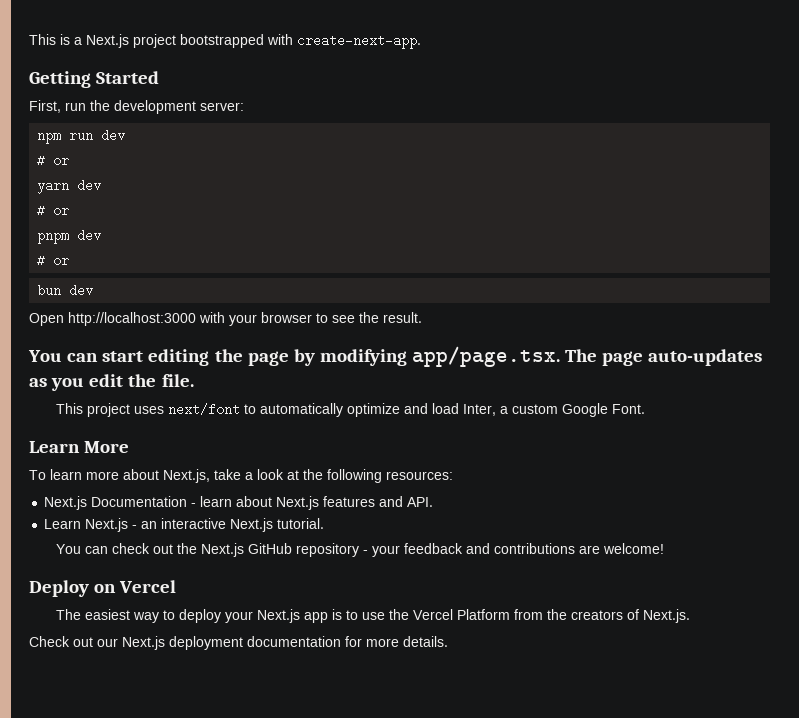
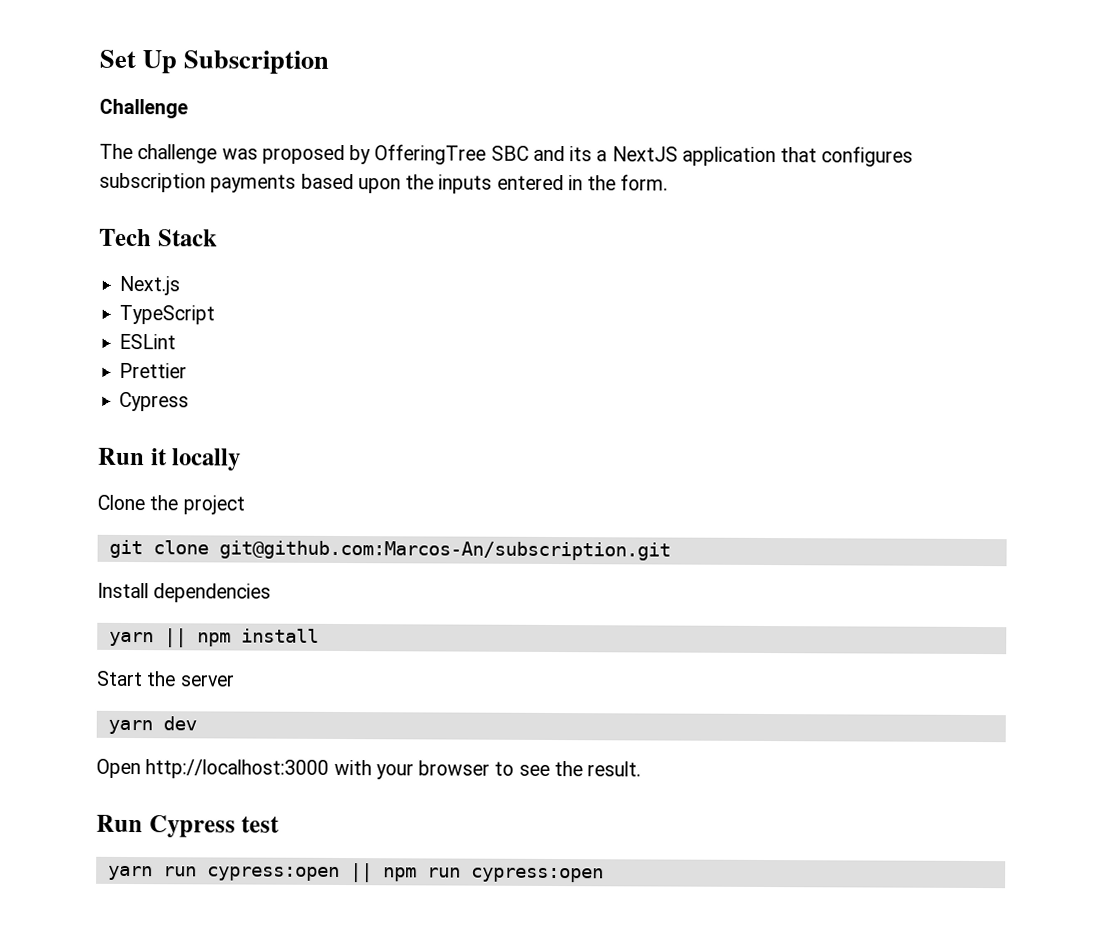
- This is a Next.js project bootstrapped with create-next-app.
- Getting Started
- First, run the development server:
- npm run dev
- # or
+ Set Up Subscription
+ Challenge
+ The challenge was proposed by OfferingTree SBC and its a NextJS application that configures subscription payments based upon the inputs entered in the form.
+ Tech Stack
+ Next.js
+ TypeScript
+ ESLint
+ Prettier
+ Cypress
+ Run it locally
+ Clone the project
+ git clone git@github.com:Marcos-An/subscription.git
+ Install dependencies
+ yarn || npm install
+ Start the server
  yarn dev
- # or
- pnpm dev
- # or
- bun dev
- You can start editing the page by modifying app/page.tsx. The page auto-updates as you edit the file.
- This project uses next/font to automatically optimize and load Inter, a custom Google Font.
- Learn More
- To learn more about Next.js, take a look at the following resources:
- Next.js Documentation - learn about Next.js features and API.
- Learn Next.js - an interactive Next.js tutorial.
- You can check out the Next.js GitHub repository - your feedback and contributions are welcome!
- Deploy on Vercel
- The easiest way to deploy your Next.js app is to use the Vercel Platform from the creators of Next.js.
- Check out our Next.js deployment documentation for more details.
+ Run Cypress test
+ yarn run cypress:open || npm run cypress:open

